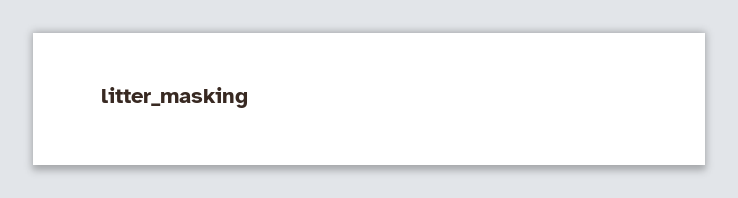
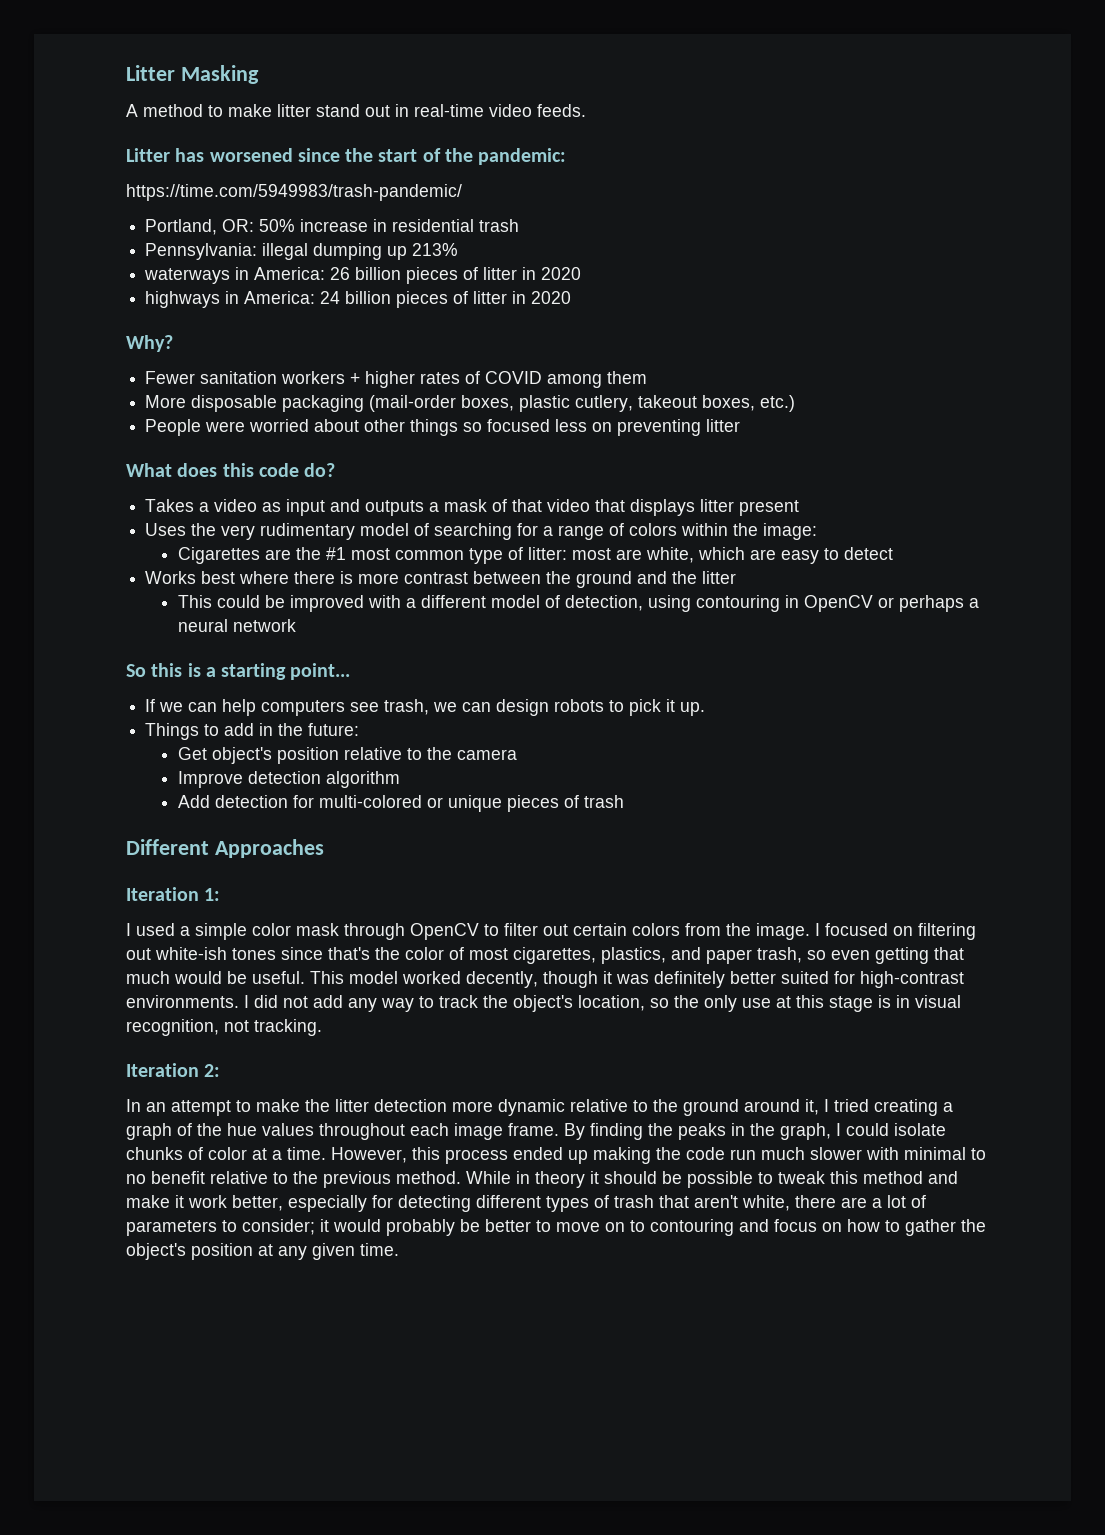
- litter_masking
+ Litter Masking
+ A method to make litter stand out in real-time video feeds.
+ Litter has worsened since the start of the pandemic:
+ https://time.com/5949983/trash-pandemic/
+ Portland, OR: 50% increase in residential trash
+ Pennsylvania: illegal dumping up 213%
+ waterways in America: 26 billion pieces of litter in 2020
+ highways in America: 24 billion pieces of litter in 2020
+ Why?
+ Fewer sanitation workers + higher rates of COVID among them
+ More disposable packaging (mail-order boxes, plastic cutlery, takeout boxes, etc.)
+ People were worried about other things so focused less on preventing litter
+ What does this code do?
+ Takes a video as input and outputs a mask of that video that displays litter present
+ Uses the very rudimentary model of searching for a range of colors within the image:
+ Cigarettes are the #1 most common type of litter: most are white, which are easy to detect
+ Works best where there is more contrast between the ground and the litter
+ This could be improved with a different model of detection, using contouring in OpenCV or perhaps a neural network
+ So this is a starting point...
+ If we can help computers see trash, we can design robots to pick it up.
+ Things to add in the future:
+ Get object's position relative to the camera
+ Improve detection algorithm
+ Add detection for multi-colored or unique pieces of trash
+ Different Approaches
+ Iteration 1:
+ I used a simple color mask through OpenCV to filter out certain colors from the image. I focused on filtering out white-ish tones since that's the color of most cigarettes, plastics, and paper trash, so even getting that much would be useful. This model worked decently, though it was definitely better suited for high-contrast environments. I did not add any way to track the object's location, so the only use at this stage is in visual recognition, not tracking.
+ Iteration 2:
+ In an attempt to make the litter detection more dynamic relative to the ground around it, I tried creating a graph of the hue values throughout each image frame. By finding the peaks in the graph, I could isolate chunks of color at a time. However, this process ended up making the code run much slower with minimal to no benefit relative to the previous method. While in theory it should be possible to tweak this method and make it work better, especially for detecting different types of trash that aren't white, there are a lot of parameters to consider; it would probably be better to move on to contouring and focus on how to gather the object's position at any given time.

